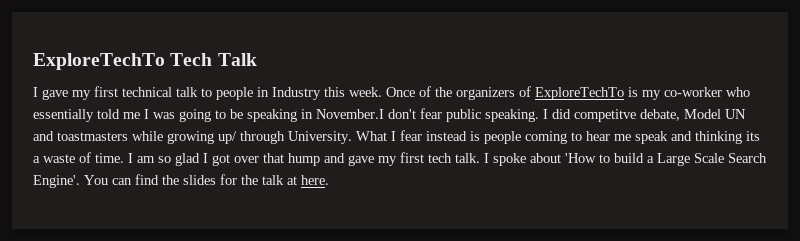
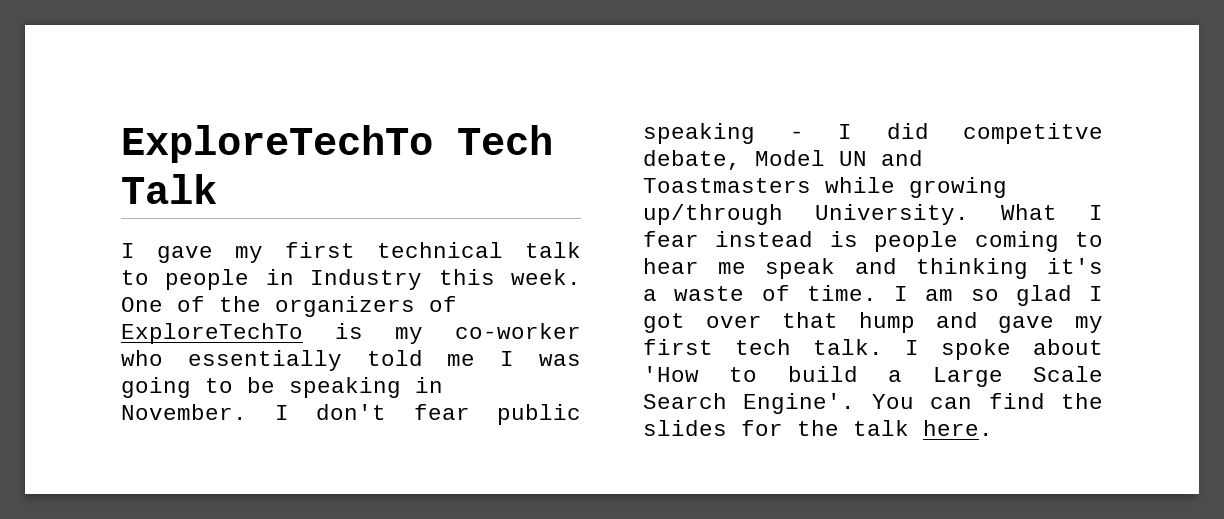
- Once of the organizers of ExploreTechTo is my co-worker who essentially told me I was going to be speaking in November.I don't fear public speaking. I did competitve debate, Model UN and toastmasters while growing up/ through University.
+ One of the organizers of ExploreTechTo is my co-worker who essentially told me I was going to be speaking in November. I don't fear public speaking - I did competitve debate, Model UN and Toastmasters while growing up/through University.
- What I fear instead is people coming to hear me speak and thinking its a waste of time.
+ What I fear instead is people coming to hear me speak and thinking it's a waste of time.
- You can find the slides for the talk at here.
+ You can find the slides for the talk here.

